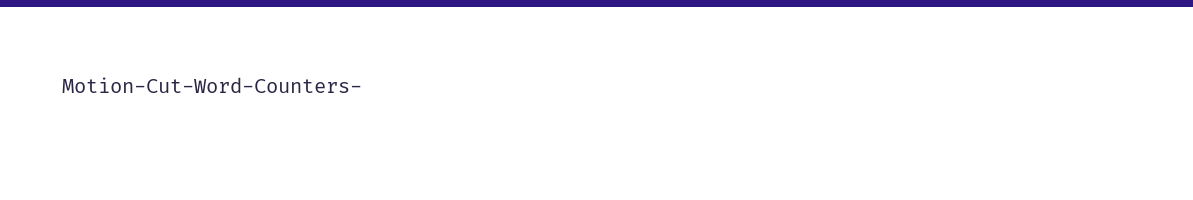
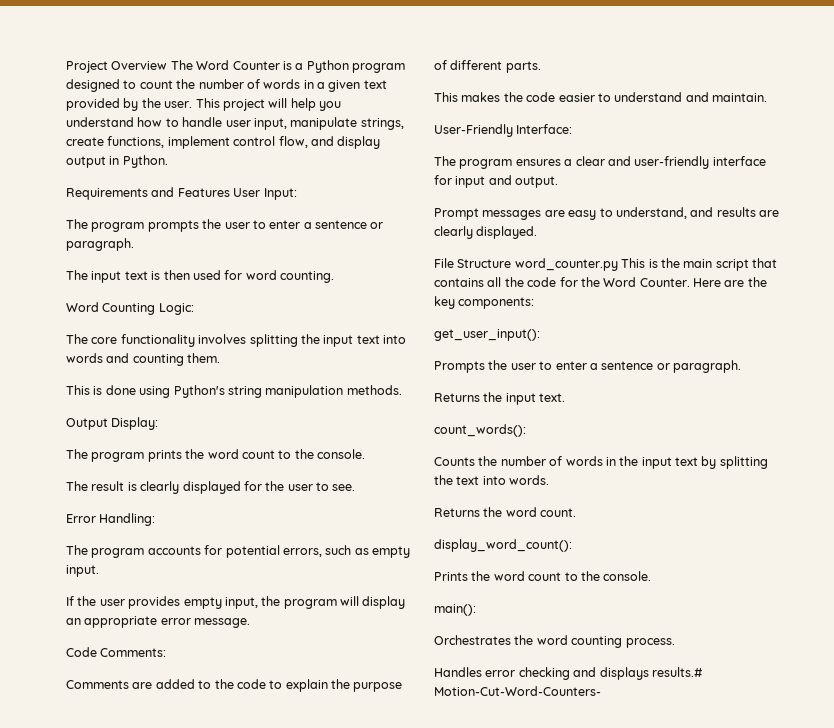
- Motion-Cut-Word-Counters-
+ Project Overview The Word Counter is a Python program designed to count the number of words in a given text provided by the user. This project will help you understand how to handle user input, manipulate strings, create functions, implement control flow, and display output in Python.
+ Requirements and Features User Input:
+ The program prompts the user to enter a sentence or paragraph.
+ The input text is then used for word counting.
+ Word Counting Logic:
+ The core functionality involves splitting the input text into words and counting them.
+ This is done using Python's string manipulation methods.
+ Output Display:
+ The program prints the word count to the console.
+ The result is clearly displayed for the user to see.
+ Error Handling:
+ The program accounts for potential errors, such as empty input.
+ If the user provides empty input, the program will display an appropriate error message.
+ Code Comments:
+ Comments are added to the code to explain the purpose of different parts.
+ This makes the code easier to understand and maintain.
+ User-Friendly Interface:
+ The program ensures a clear and user-friendly interface for input and output.
+ Prompt messages are easy to understand, and results are clearly displayed.
+ File Structure word_counter.py This is the main script that contains all the code for the Word Counter. Here are the key components:
+ get_user_input():
+ Prompts the user to enter a sentence or paragraph.
+ Returns the input text.
+ count_words():
+ Counts the number of words in the input text by splitting the text into words.
+ Returns the word count.
+ display_word_count():
+ Prints the word count to the console.
+ main():
+ Orchestrates the word counting process.
+ Handles error checking and displays results.# Motion-Cut-Word-Counters-

